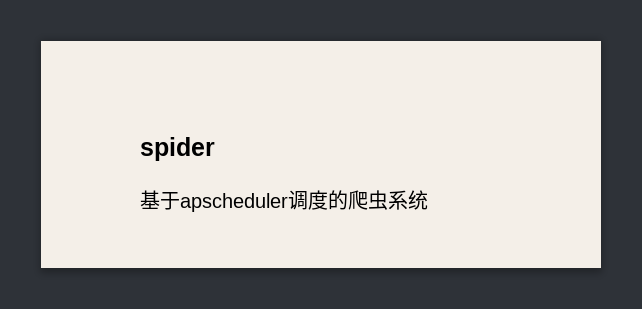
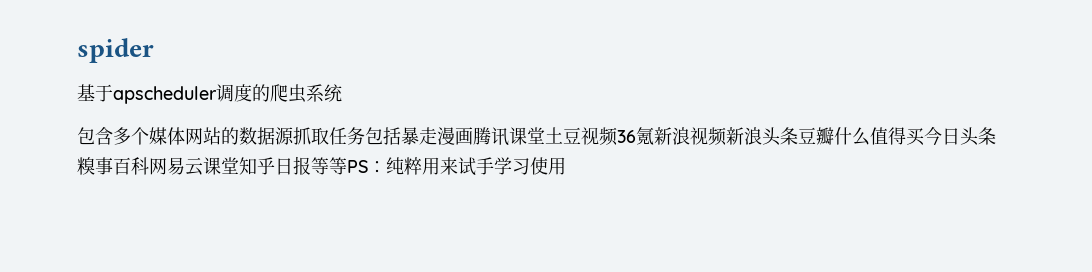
+ 包含多个媒体网站的数据源抓取任务包括暴走漫画腾讯课堂土豆视频36氪新浪视频新浪头条豆瓣什么值得买今日头条糗事百科网易云课堂知乎日报等等PS：纯粹用来试手学习使用

